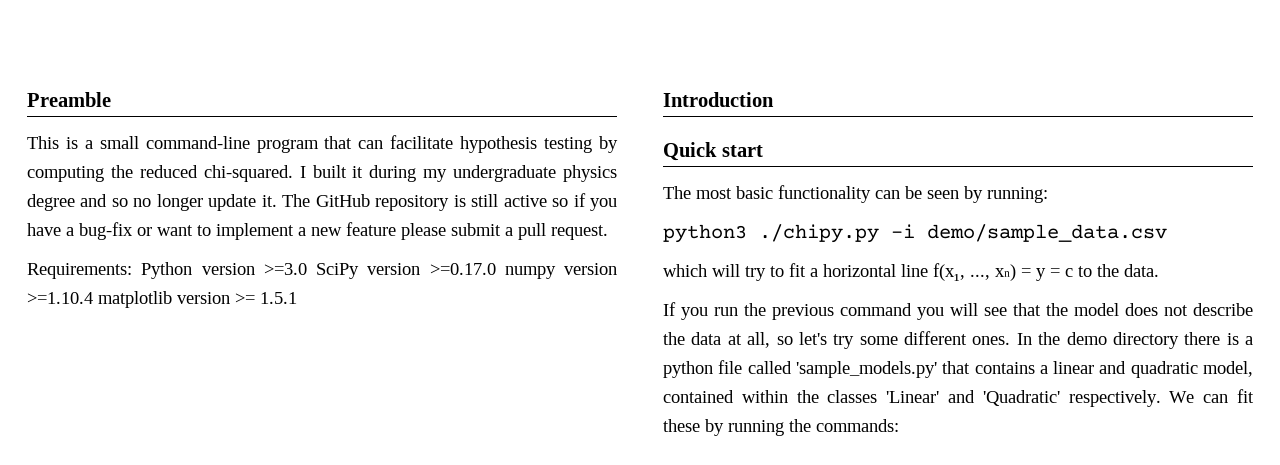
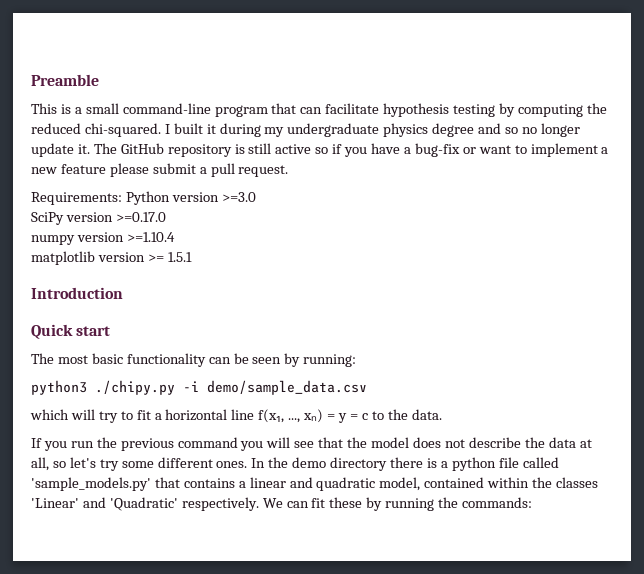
- Requirements: Python version >=3.0 SciPy version >=0.17.0 numpy version >=1.10.4 matplotlib version >= 1.5.1
+ Requirements: Python version >=3.0
+ SciPy version >=0.17.0
+ numpy version >=1.10.4
+ matplotlib version >= 1.5.1

